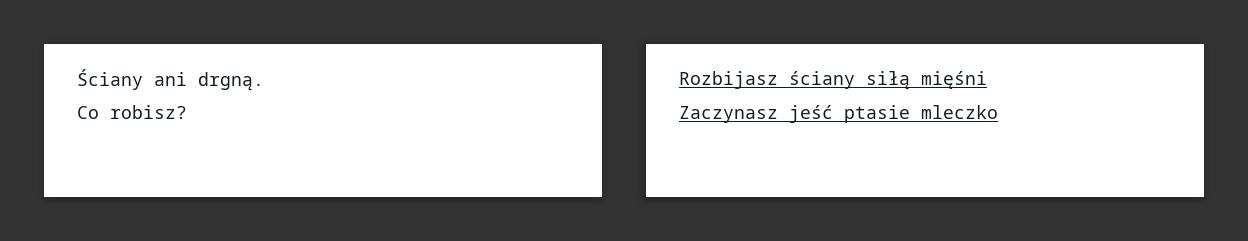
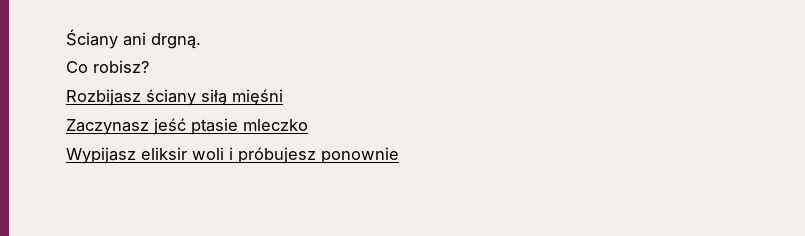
+ Wypijasz eliksir woli i próbujesz ponownie

